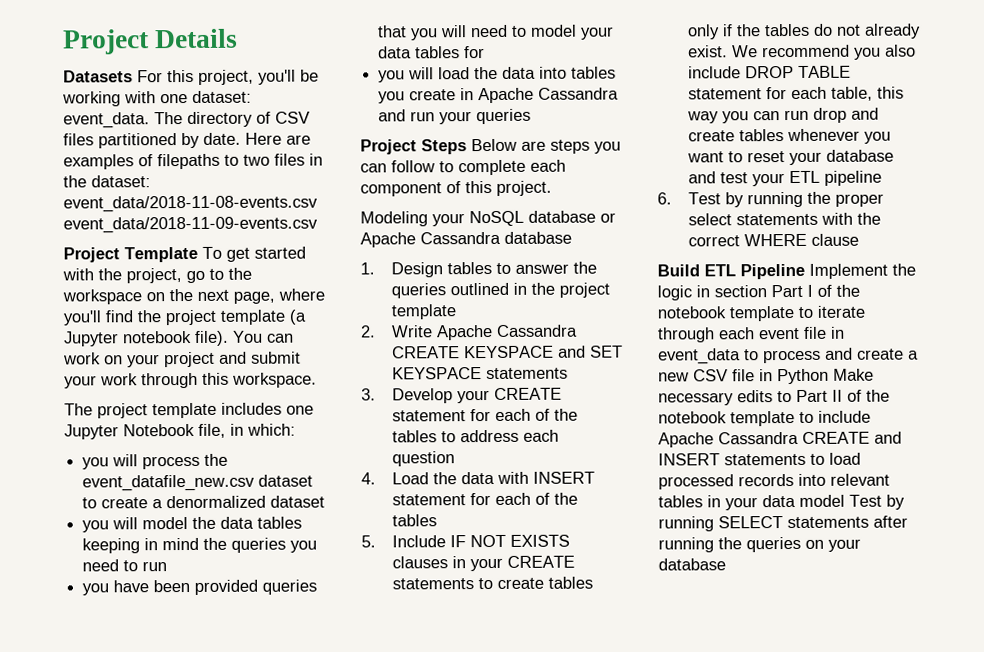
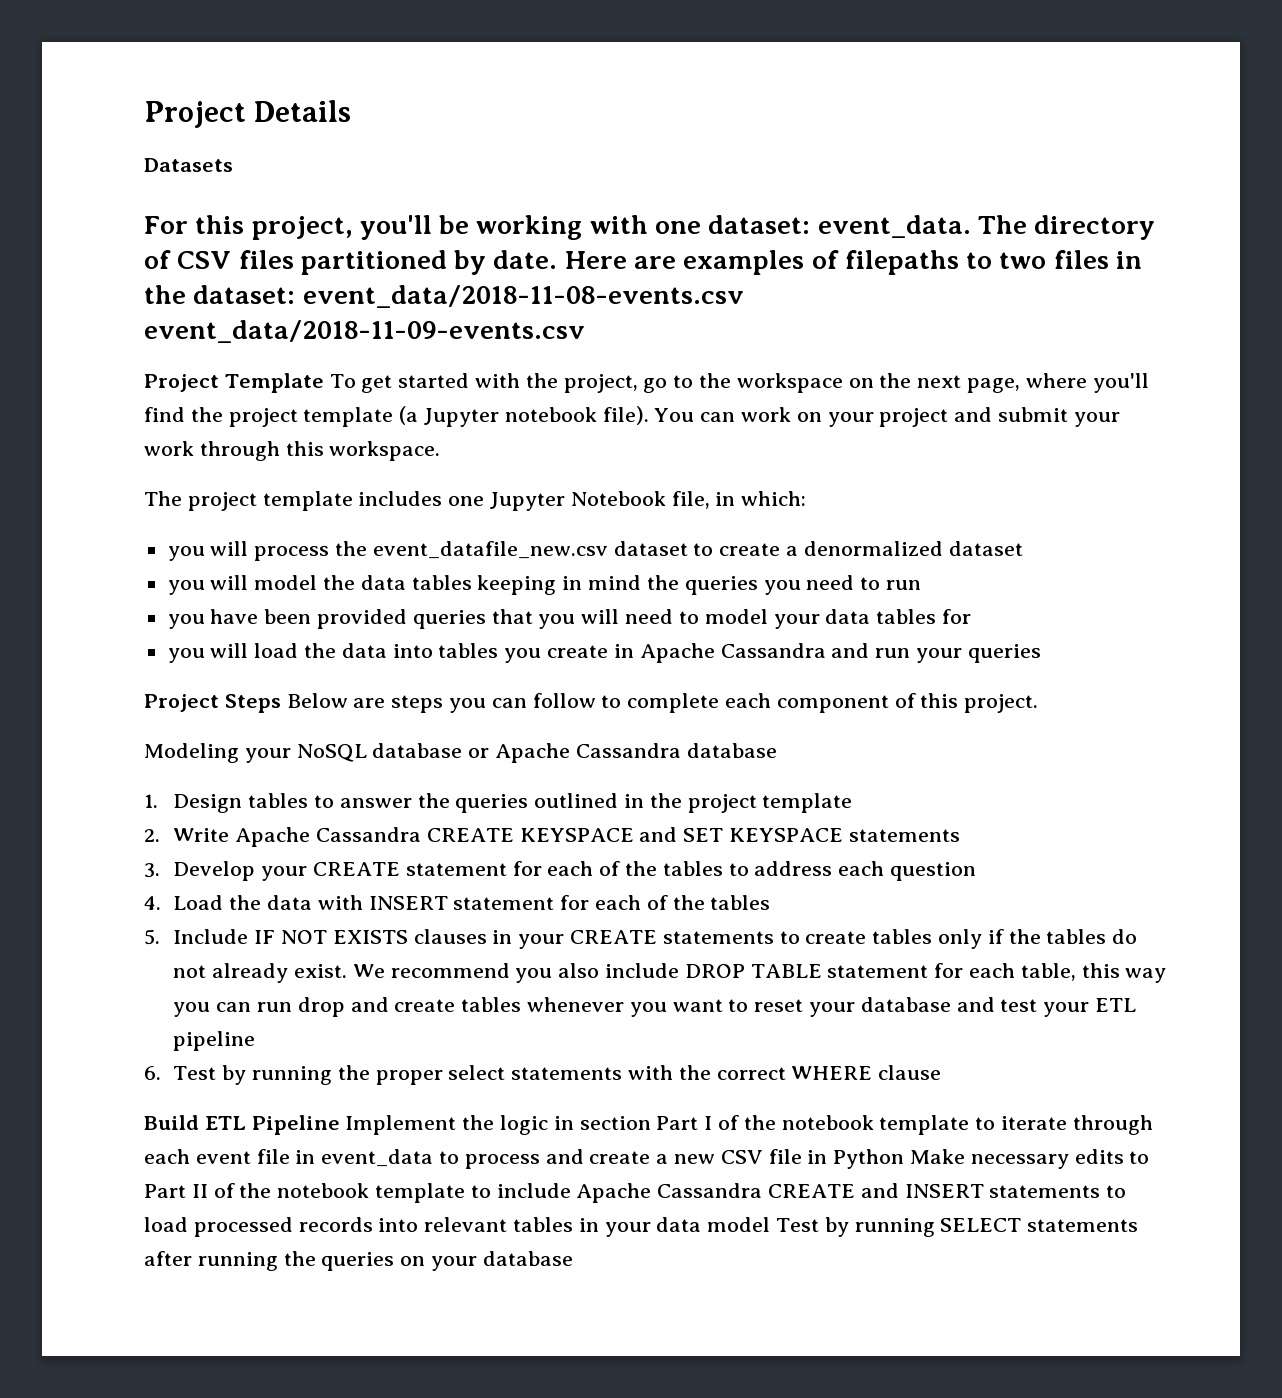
- Datasets For this project, you'll be working with one dataset: event_data.
+ Datasets
+ For this project, you'll be working with one dataset: event_data.

